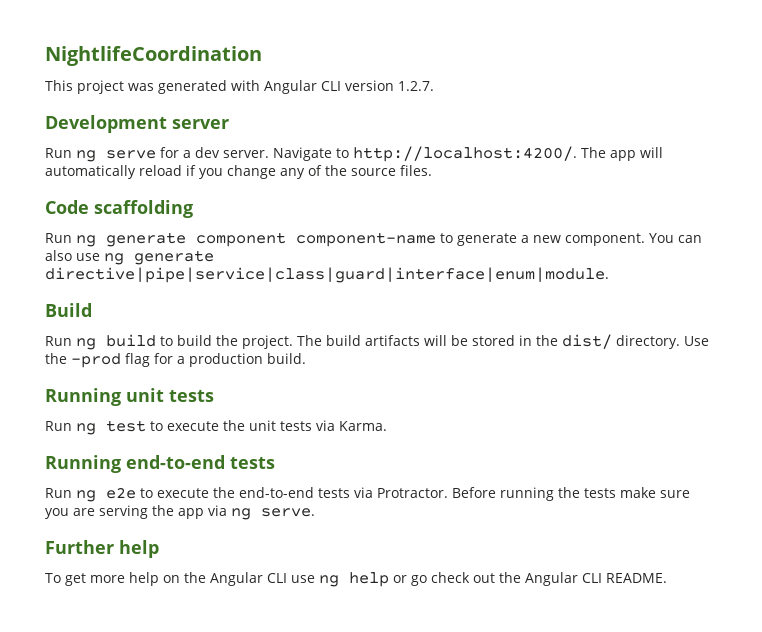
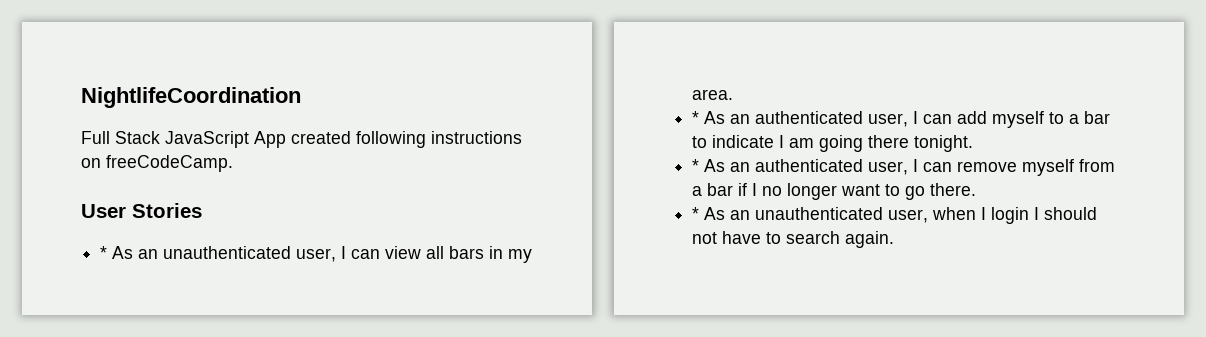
- This project was generated with Angular CLI version 1.2.7.
- Development server
- Run ng serve for a dev server. Navigate to http://localhost:4200/. The app will automatically reload if you change any of the source files.
- Code scaffolding
- Run ng generate component component-name to generate a new component. You can also use ng generate directive|pipe|service|class|guard|interface|enum|module.
- Build
- Run ng build to build the project. The build artifacts will be stored in the dist/ directory. Use the -prod flag for a production build.
- Running unit tests
- Run ng test to execute the unit tests via Karma.
- Running end-to-end tests
- Run ng e2e to execute the end-to-end tests via Protractor. Before running the tests make sure you are serving the app via ng serve.
- Further help
- To get more help on the Angular CLI use ng help or go check out the Angular CLI README.
+ Full Stack JavaScript App created following instructions on freeCodeCamp.
+ User Stories
+ * As an unauthenticated user, I can view all bars in my area.
+ * As an authenticated user, I can add myself to a bar to indicate I am going there tonight.
+ * As an authenticated user, I can remove myself from a bar if I no longer want to go there.
+ * As an unauthenticated user, when I login I should not have to search again.

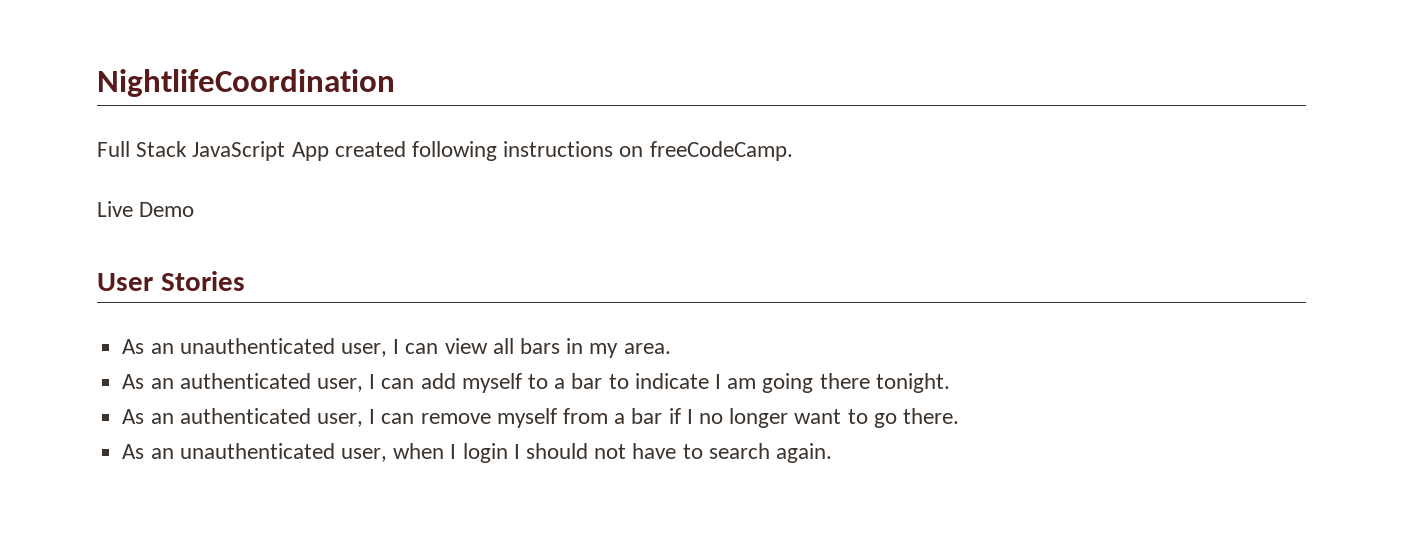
+ Live Demo
- * As an unauthenticated user, I can view all bars in my area.
+ As an unauthenticated user, I can view all bars in my area.
- * As an authenticated user, I can add myself to a bar to indicate I am going there tonight.
+ As an authenticated user, I can add myself to a bar to indicate I am going there tonight.
- * As an authenticated user, I can remove myself from a bar if I no longer want to go there.
+ As an authenticated user, I can remove myself from a bar if I no longer want to go there.
- * As an unauthenticated user, when I login I should not have to search again.
+ As an unauthenticated user, when I login I should not have to search again.

